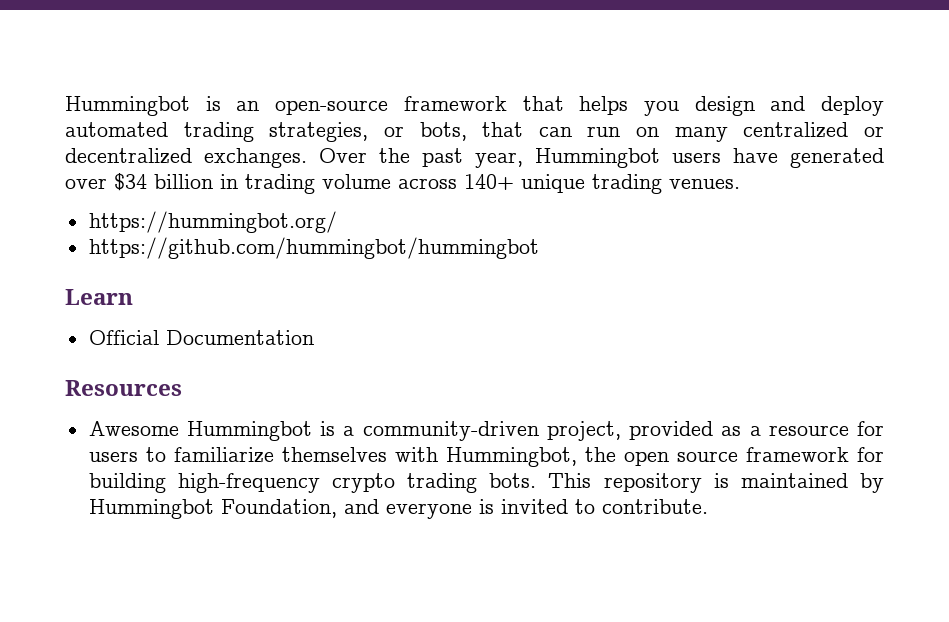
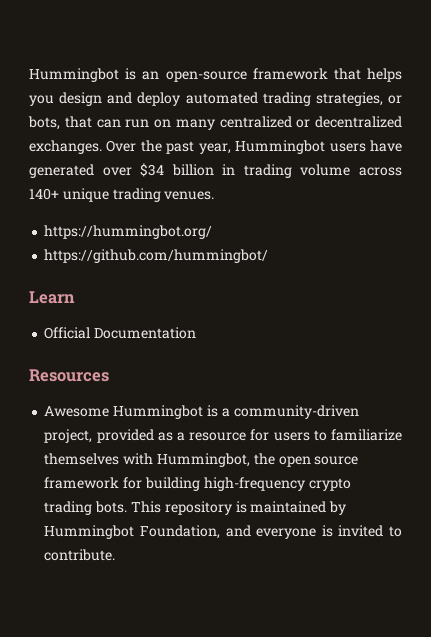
- https://github.com/hummingbot/hummingbot
+ https://github.com/hummingbot/

